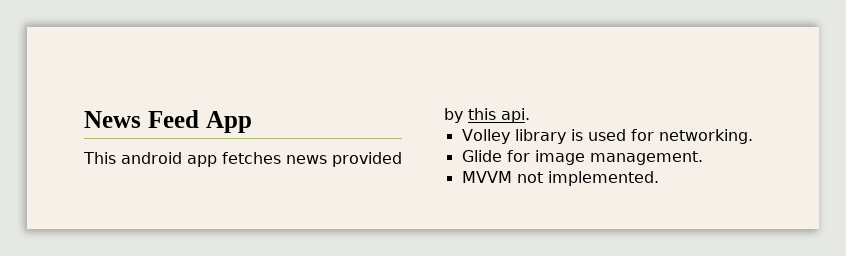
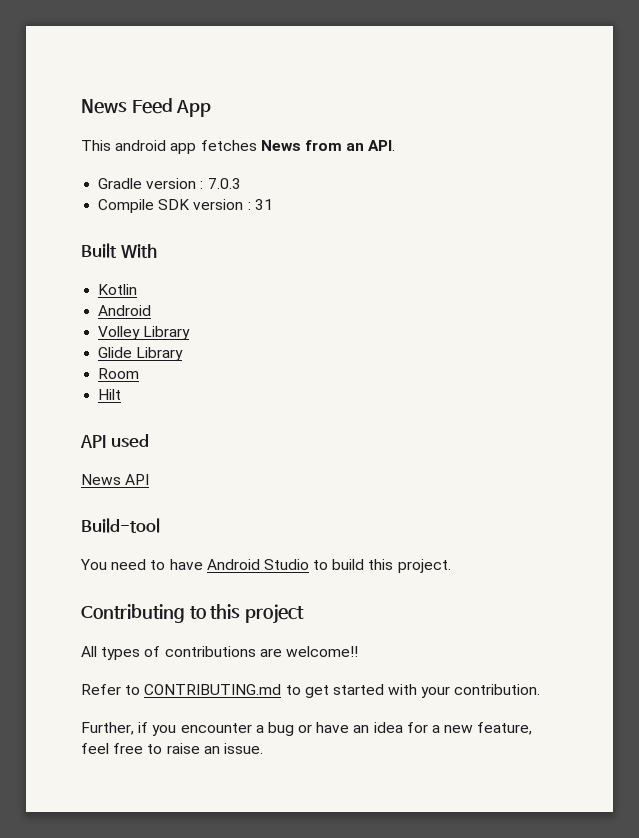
- This android app fetches news provided by this api.
- Volley library is used for networking.
- Glide for image management.
- MVVM not implemented.
+ This android app fetches News from an API.
+ Gradle version : 7.0.3
+ Compile SDK version : 31
+ Built With
+ Kotlin
+ Android
+ Volley Library
+ Glide Library
+ Room
+ Hilt
+ API used
+ News API
+ Build-tool
+ You need to have Android Studio to build this project.
+ Contributing to this project
+ All types of contributions are welcome!!
+ Refer to CONTRIBUTING.md to get started with your contribution.
+ Further, if you encounter a bug or have an idea for a new feature, feel free to raise an issue.

